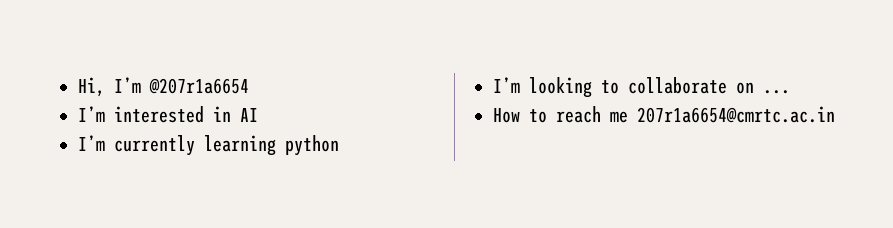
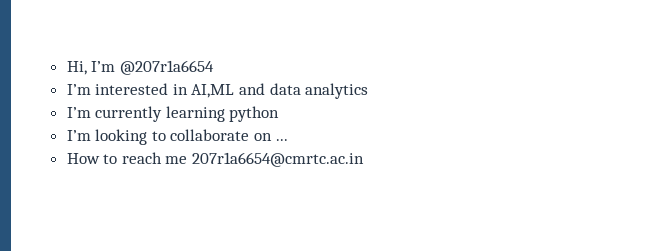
- I’m interested in AI
+ I’m interested in AI,ML and data analytics

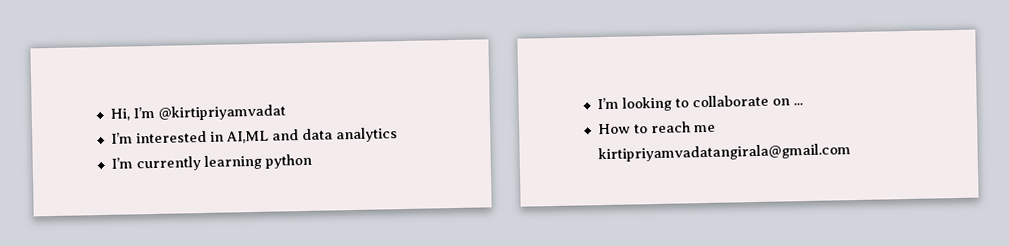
- Hi, I’m @207r1a6654
+ Hi, I’m @kirtipriyamvadat
- How to reach me 207r1a6654@cmrtc.ac.in
+ How to reach me kirtipriyamvadatangirala@gmail.com

